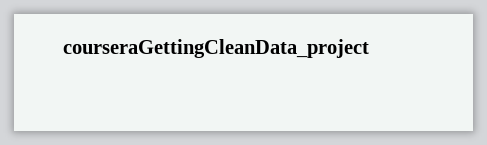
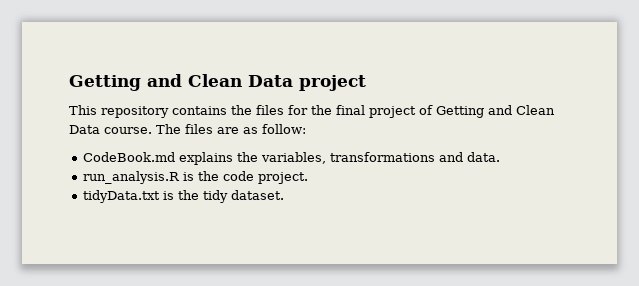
- courseraGettingCleanData_project
+ Getting and Clean Data project
+ This repository contains the files for the final project of Getting and Clean Data course. The files are as follow:
+ CodeBook.md explains the variables, transformations and data.
+ run_analysis.R is the code project.
+ tidyData.txt is the tidy dataset.

